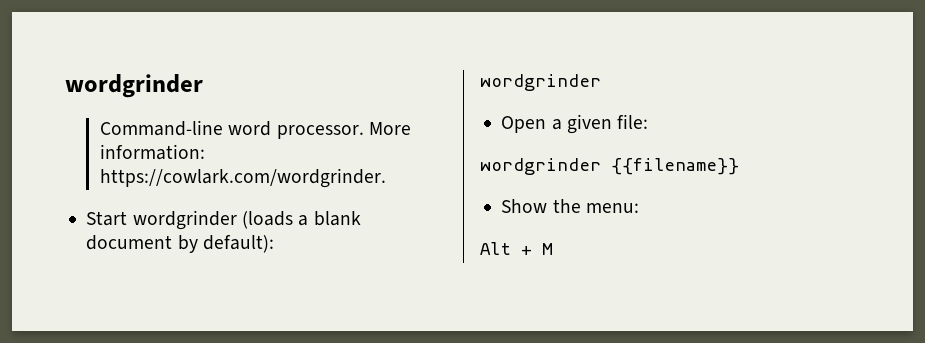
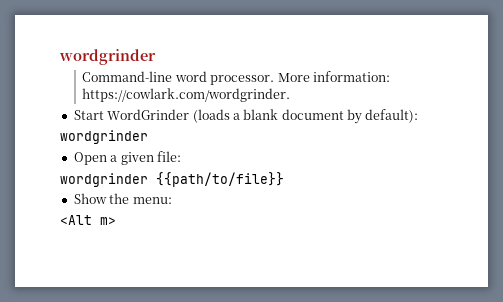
- Start wordgrinder (loads a blank document by default):
+ Start WordGrinder (loads a blank document by default):
- wordgrinder {{filename}}
+ wordgrinder {{path/to/file}}
- Alt + M
+ <Alt m>

